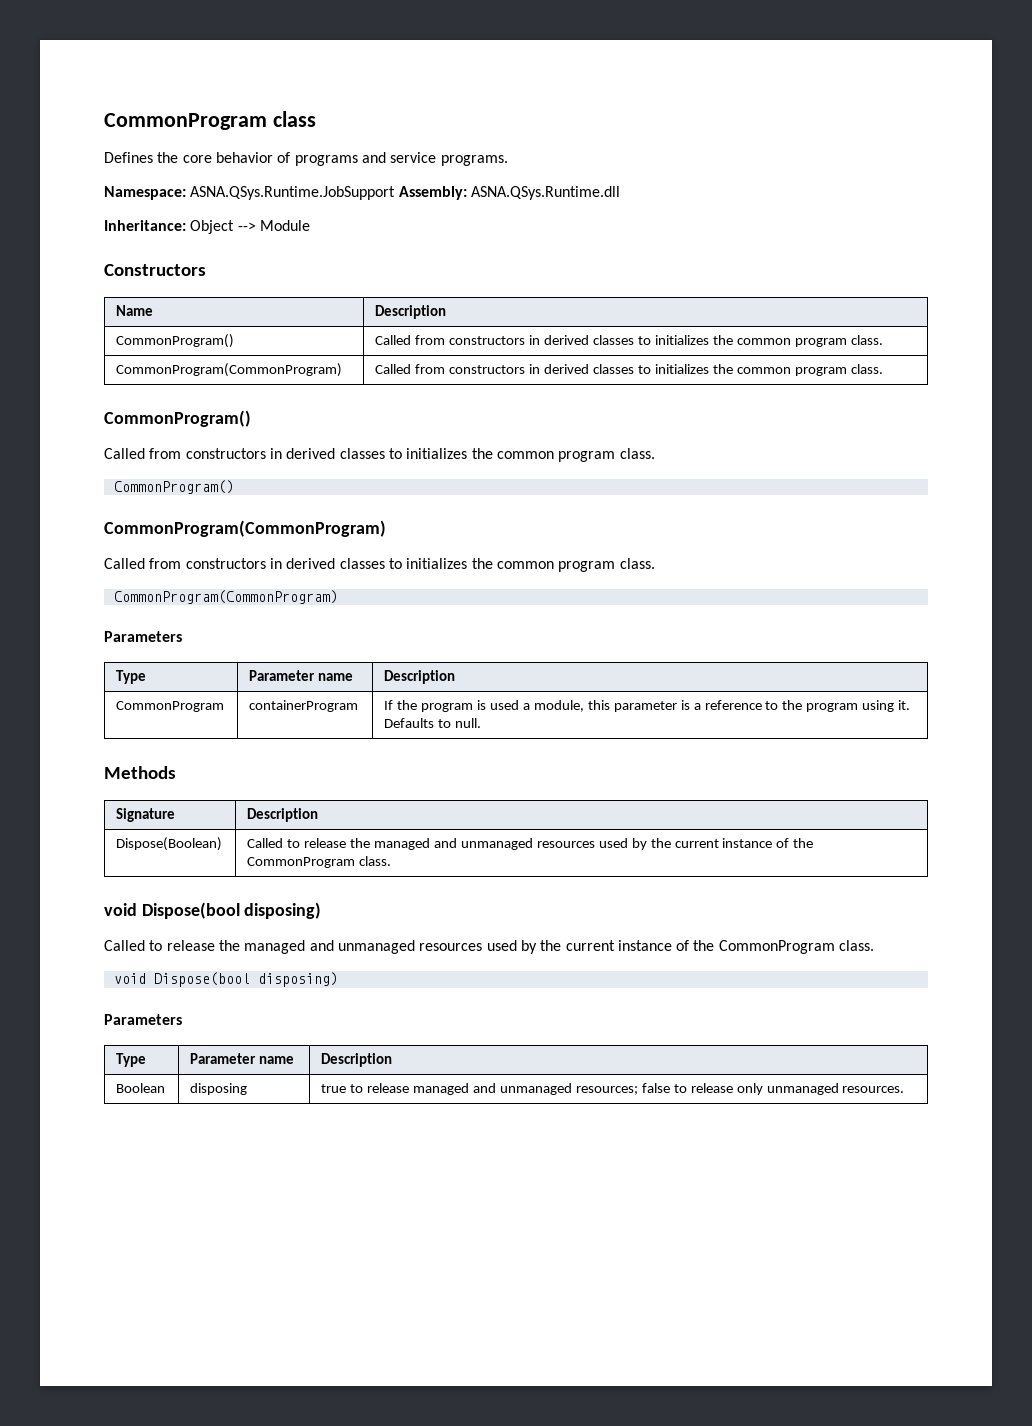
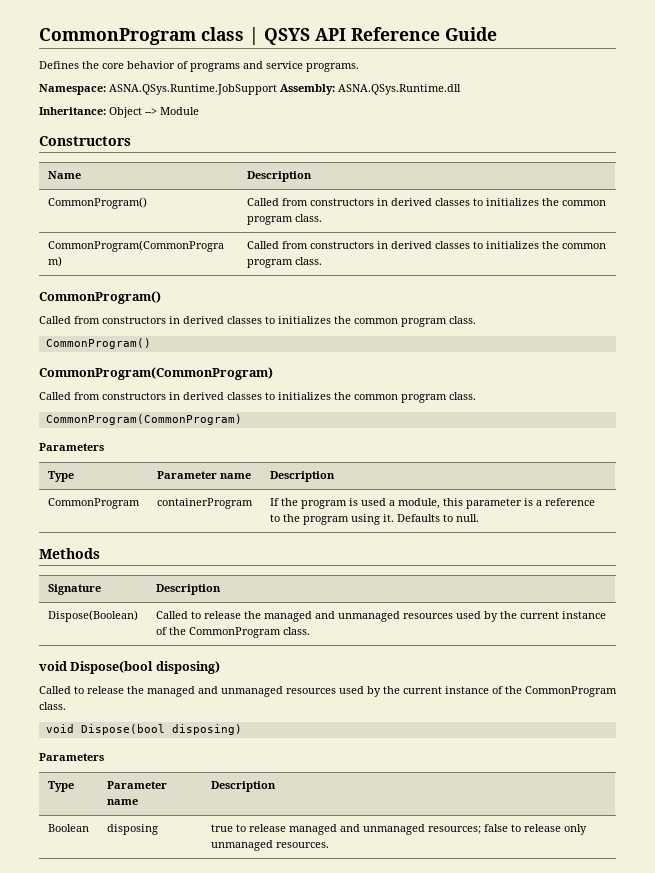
- CommonProgram class
+ CommonProgram class | QSYS API Reference Guide

